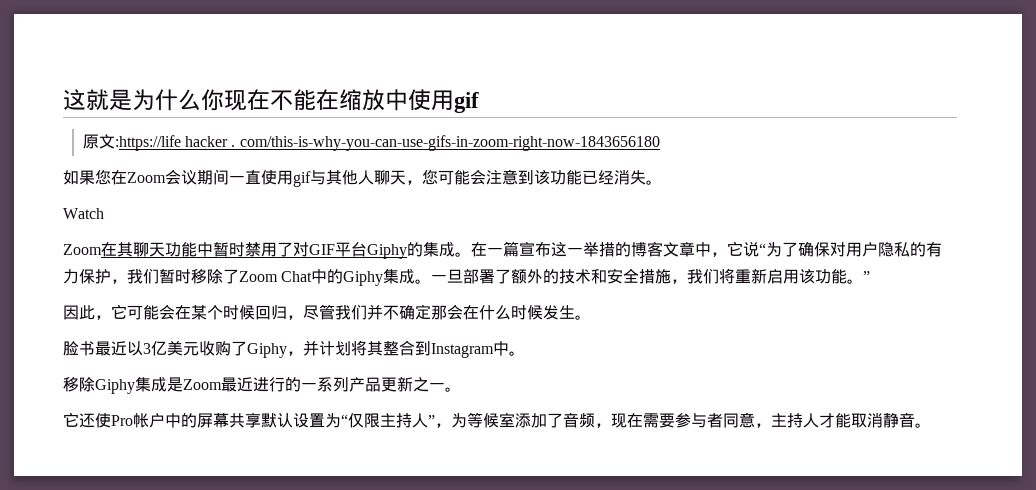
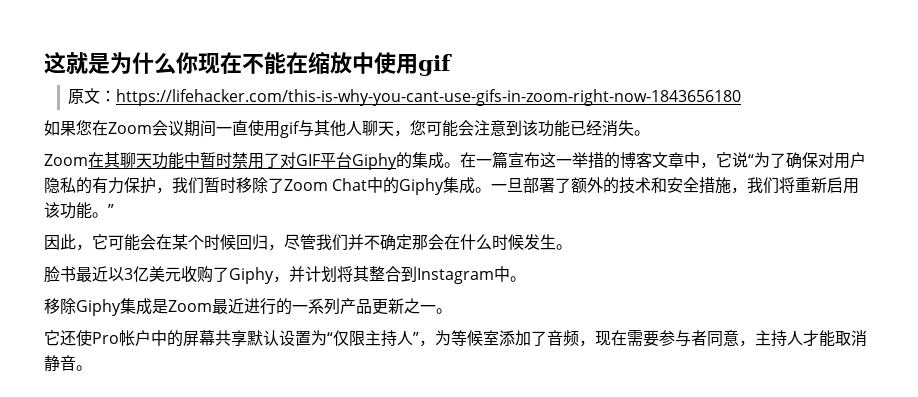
- 原文:https://life hacker . com/this-is-why-you-can-use-gifs-in-zoom-right-now-1843656180
+ 原文：https://lifehacker.com/this-is-why-you-cant-use-gifs-in-zoom-right-now-1843656180
- Watch

